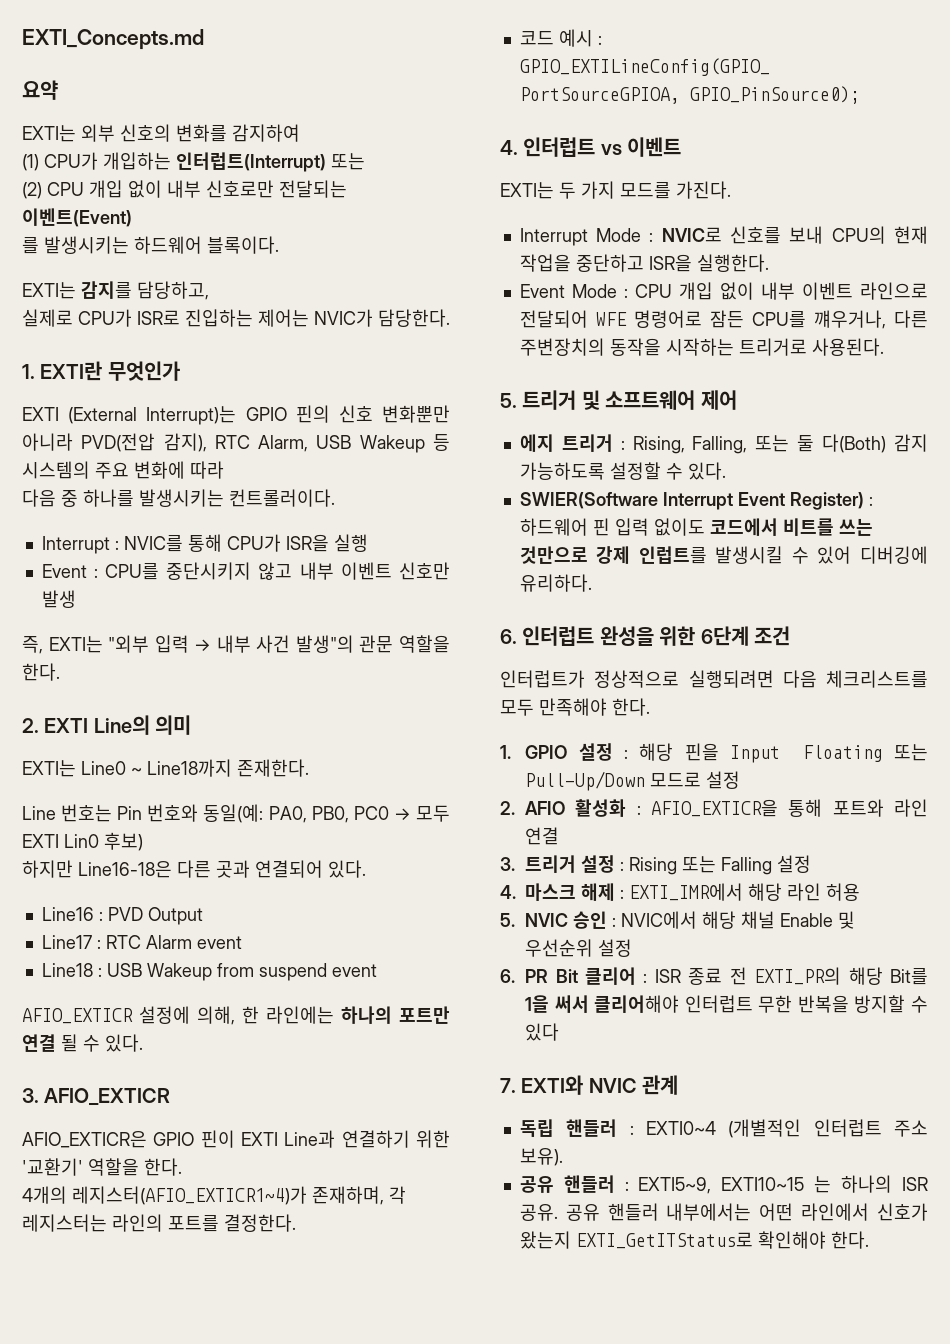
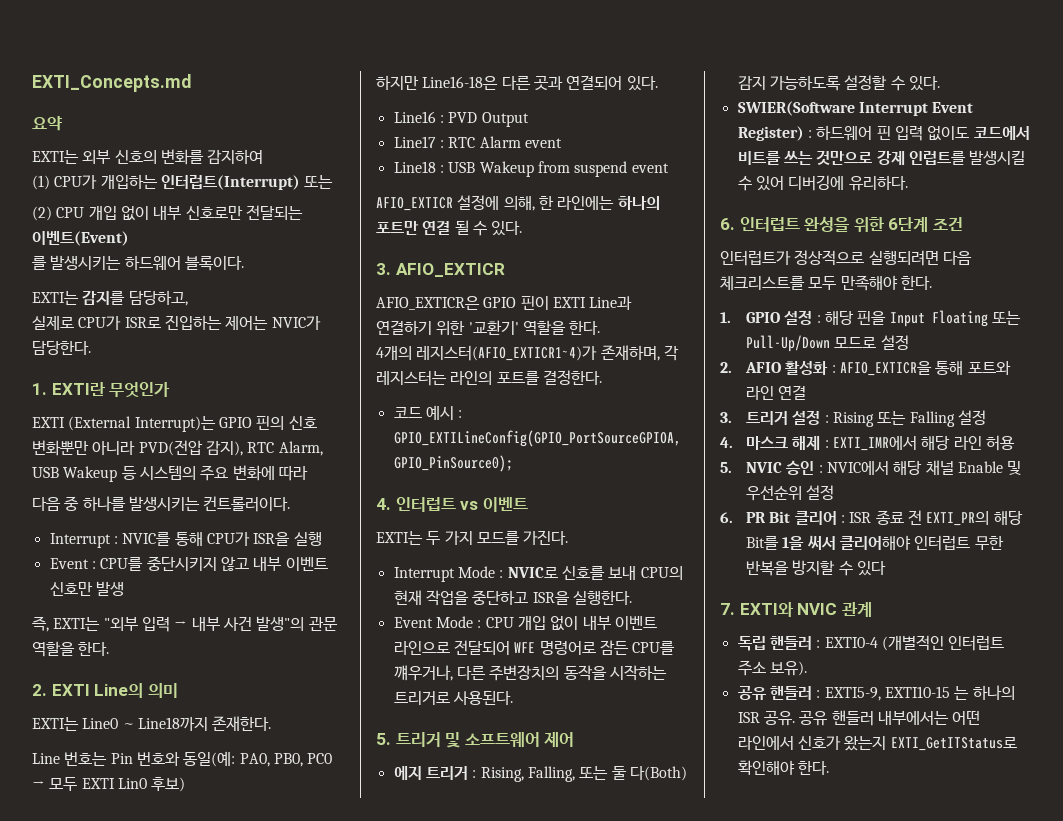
- 독립 핸들러 : EXTI0~4 (개별적인 인터럽트 주소 보유).
+ 독립 핸들러 : EXTI0-4 (개별적인 인터럽트 주소 보유).
- 공유 핸들러 : EXTI5~9, EXTI10~15 는 하나의 ISR 공유.
+ 공유 핸들러 : EXTI5-9, EXTI10-15 는 하나의 ISR 공유.

